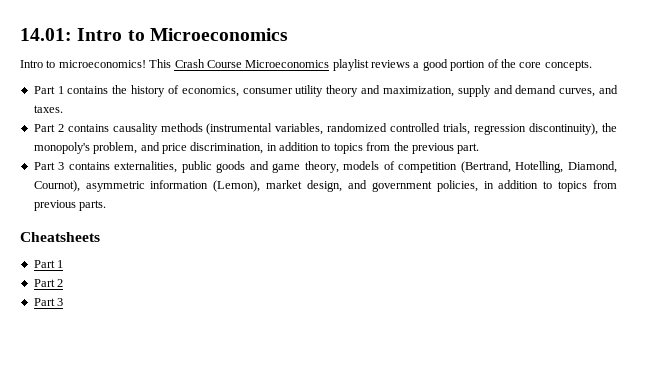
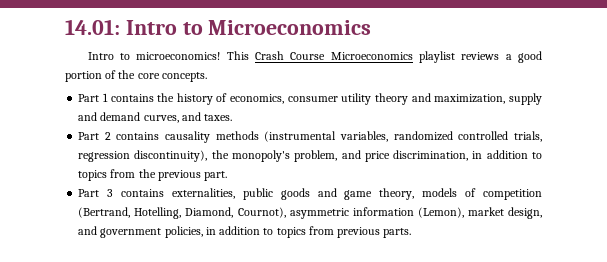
- Cheatsheets
- Part 1
- Part 2
- Part 3

